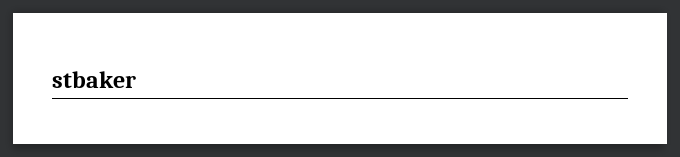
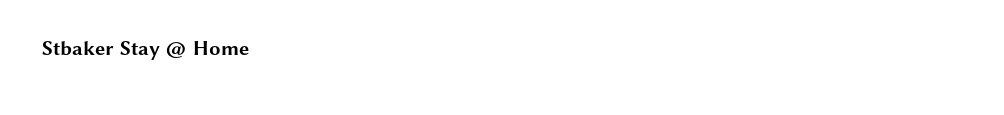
- stbaker
+ Stbaker Stay @ Home

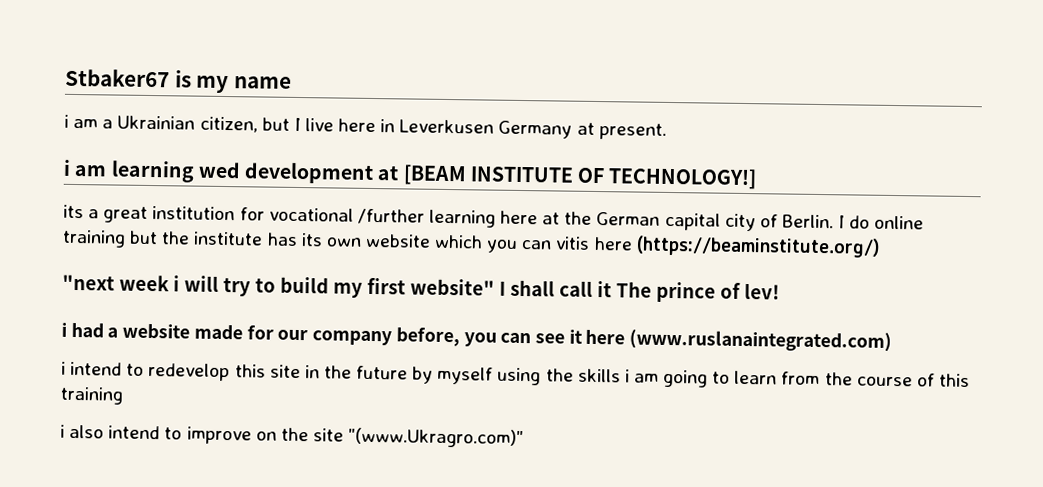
- Stbaker Stay @ Home
+ Stbaker67 is my name
+ i am a Ukrainian citizen, but I live here in Leverkusen Germany at present.
+ i am learning wed development at [BEAM INSTITUTE OF TECHNOLOGY!]
+ its a great institution for vocational /further learning here at the German capital city of Berlin. I do online training but the institute has its own website which you can vitis here (https://beaminstitute.org/)
+ "next week i will try to build my first website" I shall call it The prince of lev!
+ i had a website made for our company before, you can see it here (www.ruslanaintegrated.com)
+ i intend to redevelop this site in the future by myself using the skills i am going to learn from the course of this training
+ i also intend to improve on the site "(www.Ukragro.com)"

